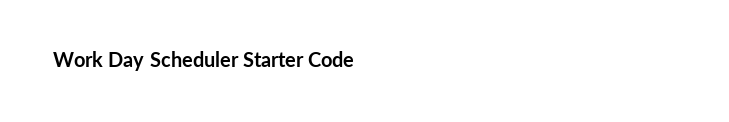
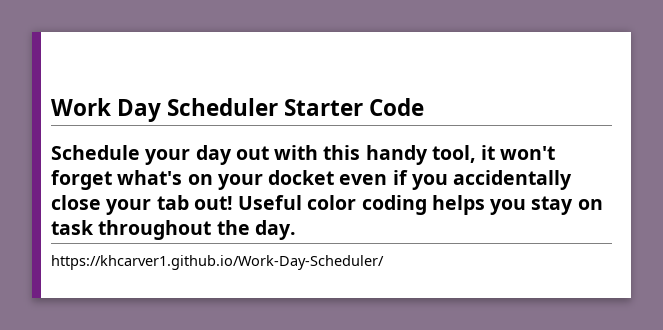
+ Schedule your day out with this handy tool, it won't forget what's on your docket even if you accidentally close your tab out! Useful color coding helps you stay on task throughout the day.
+ https://khcarver1.github.io/Work-Day-Scheduler/

